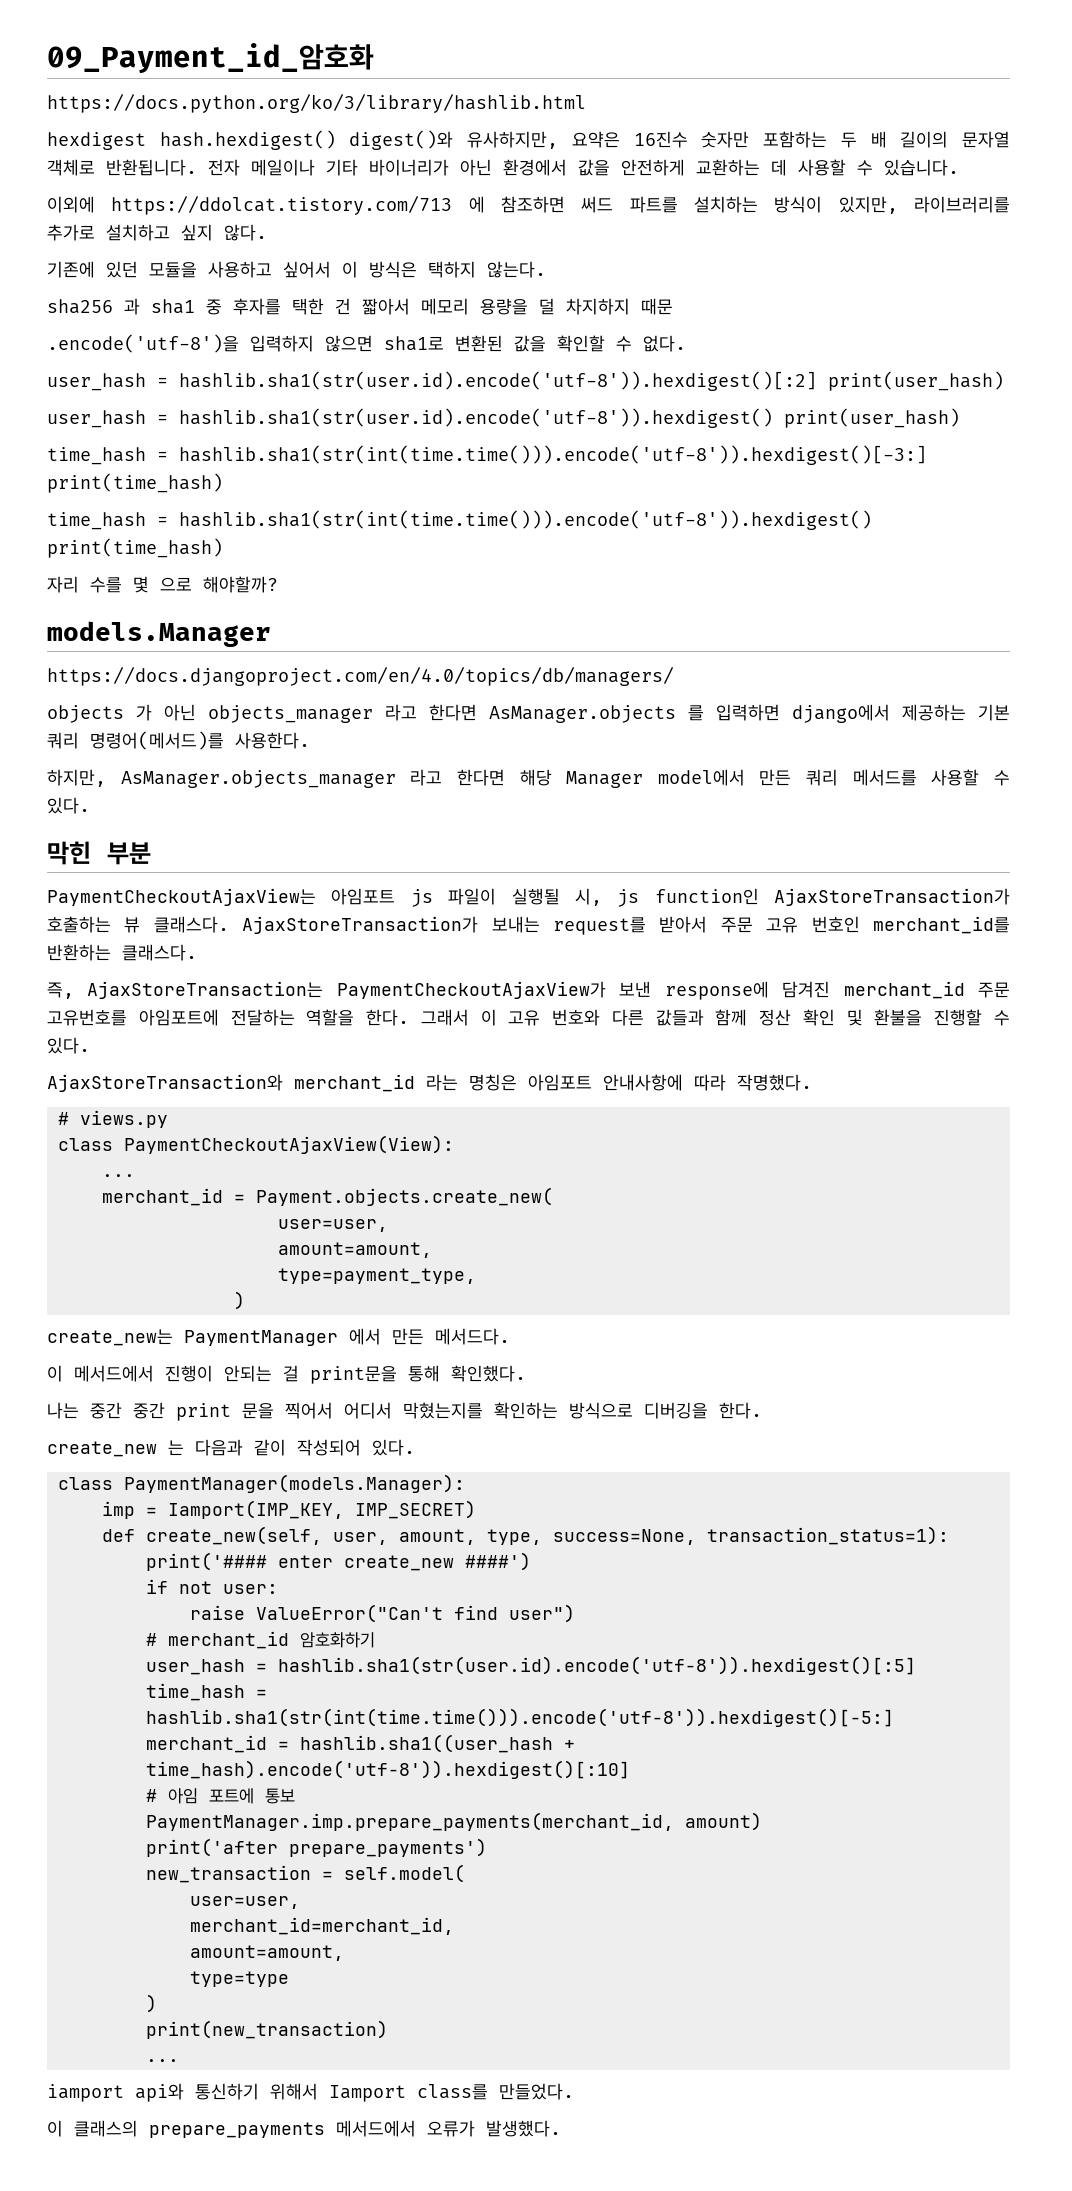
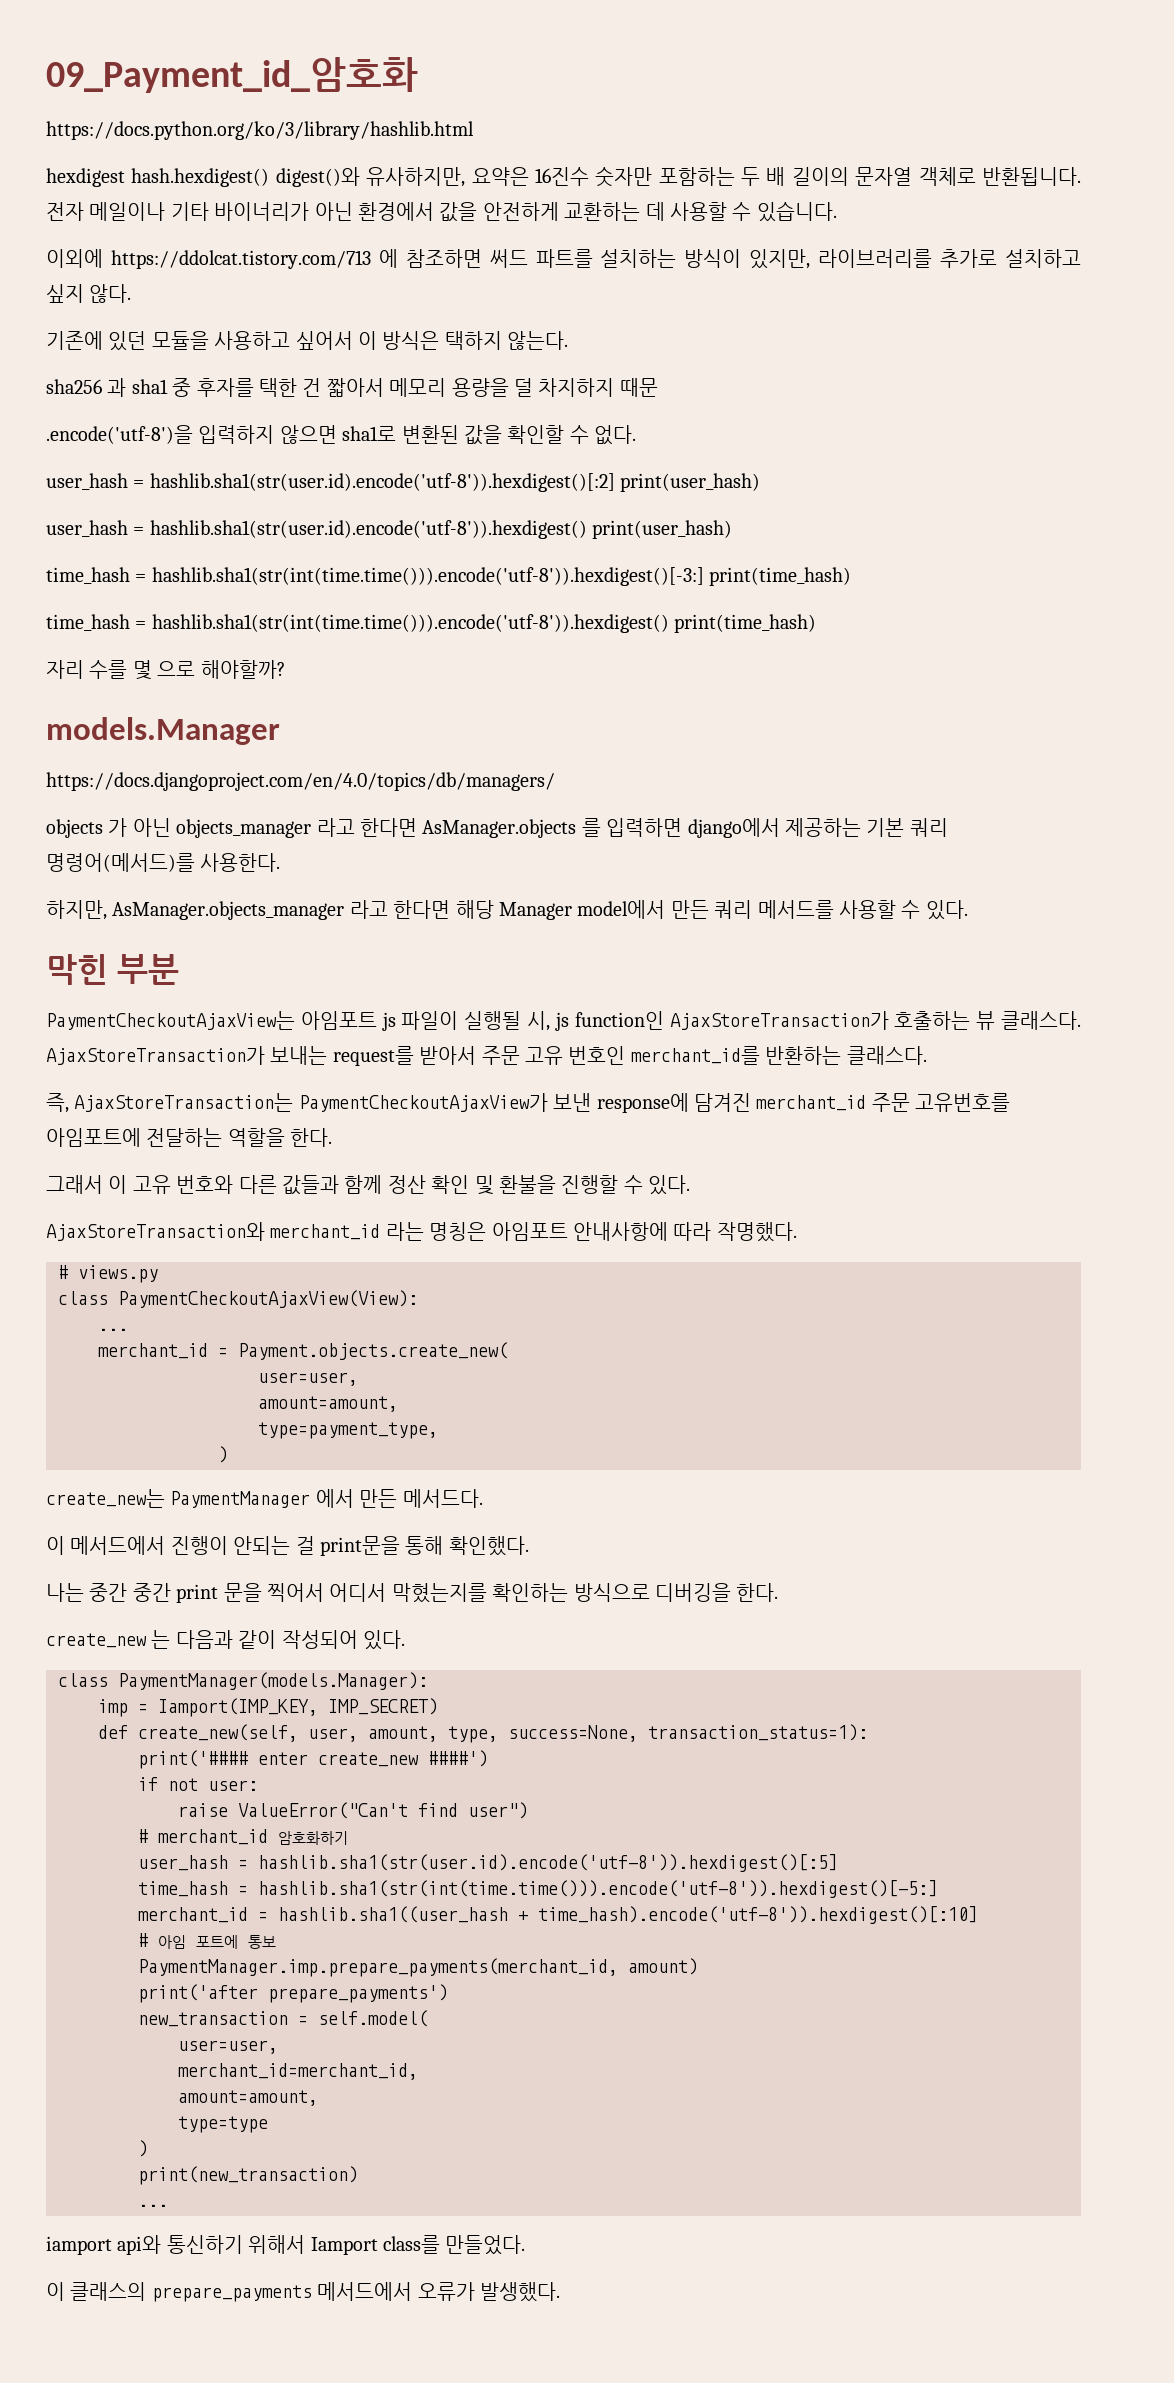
- 즉, AjaxStoreTransaction는 PaymentCheckoutAjaxView가 보낸 response에 담겨진 merchant_id 주문 고유번호를 아임포트에 전달하는 역할을 한다. 그래서 이 고유 번호와 다른 값들과 함께 정산 확인 및 환불을 진행할 수 있다.
+ 즉, AjaxStoreTransaction는 PaymentCheckoutAjaxView가 보낸 response에 담겨진 merchant_id 주문 고유번호를 아임포트에 전달하는 역할을 한다.
+ 그래서 이 고유 번호와 다른 값들과 함께 정산 확인 및 환불을 진행할 수 있다.

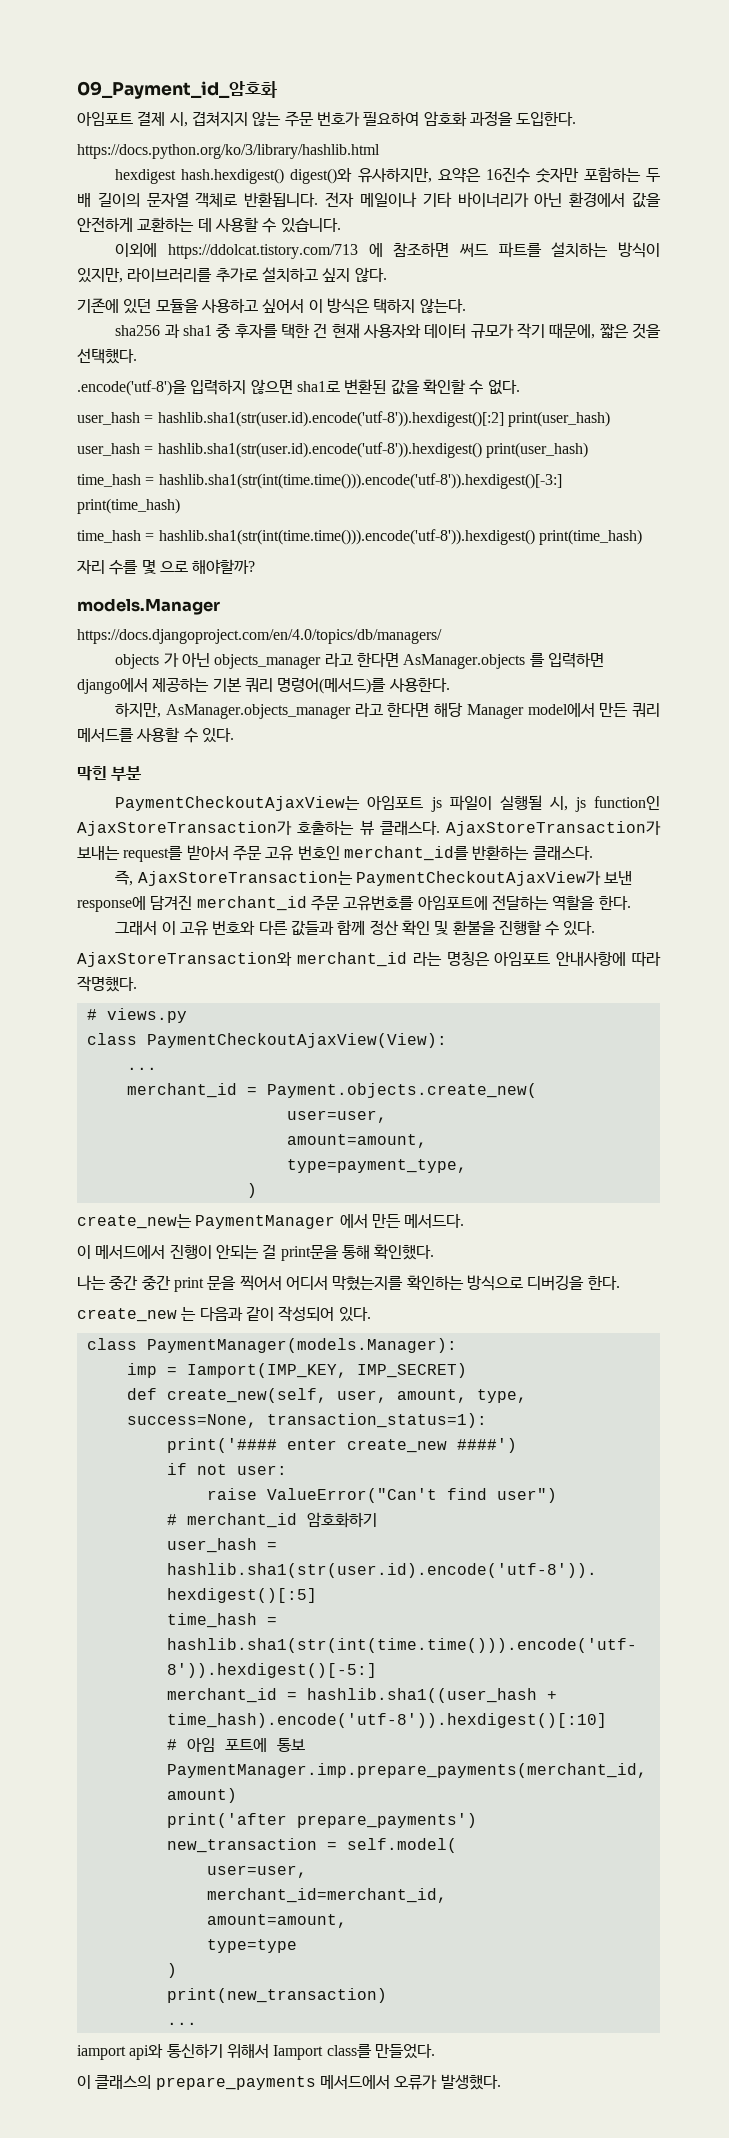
+ 아임포트 결제 시, 겹쳐지지 않는 주문 번호가 필요하여 암호화 과정을 도입한다.
- sha256 과 sha1 중 후자를 택한 건 짧아서 메모리 용량을 덜 차지하지 때문
+ sha256 과 sha1 중 후자를 택한 건 현재 사용자와 데이터 규모가 작기 때문에, 짧은 것을 선택했다.

